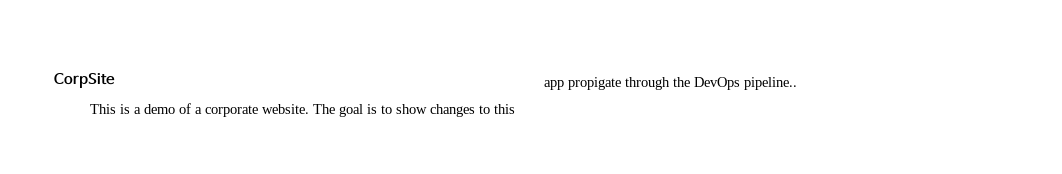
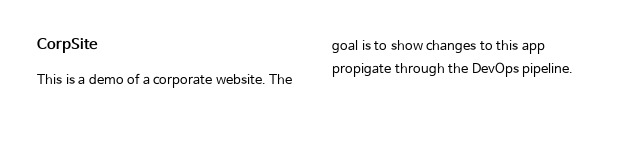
- The goal is to show changes to this app propigate through the DevOps pipeline..
+ The goal is to show changes to this app propigate through the DevOps pipeline.

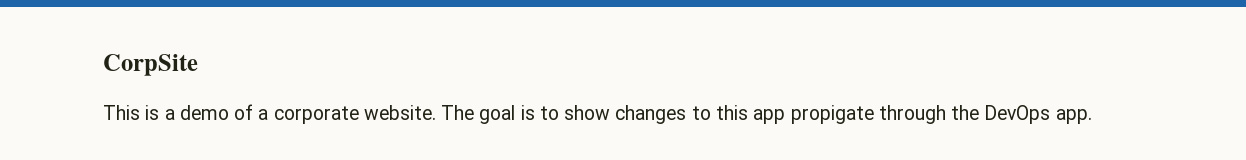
- The goal is to show changes to this app propigate through the DevOps pipeline.
+ The goal is to show changes to this app propigate through the DevOps app.

